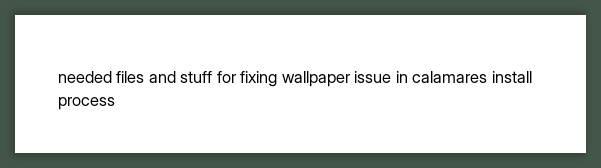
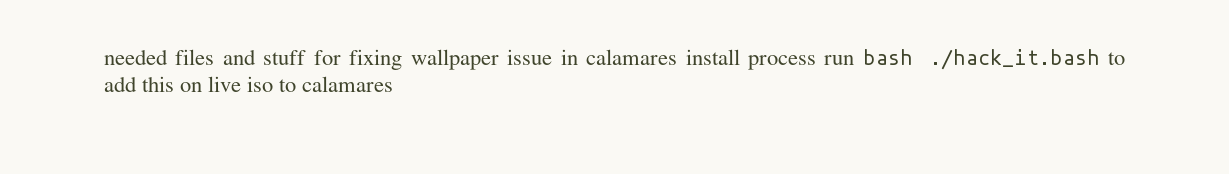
- needed files and stuff for fixing wallpaper issue in calamares install process
+ needed files and stuff for fixing wallpaper issue in calamares install process run bash ./hack_it.bash to add this on live iso to calamares

